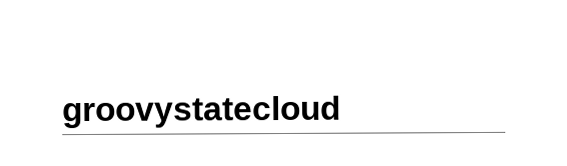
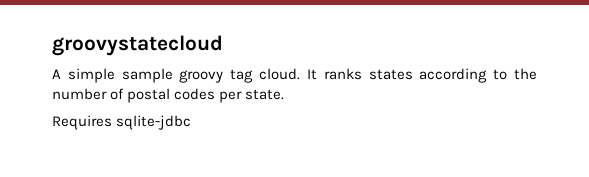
+ A simple sample groovy tag cloud. It ranks states according to the number of postal codes per state.
+ Requires sqlite-jdbc

